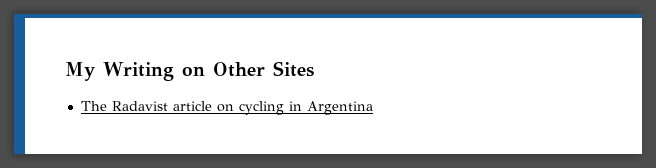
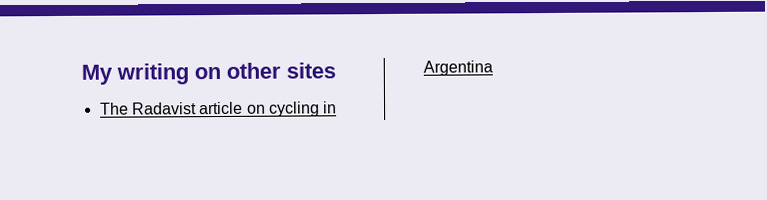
- My Writing on Other Sites
+ My writing on other sites

